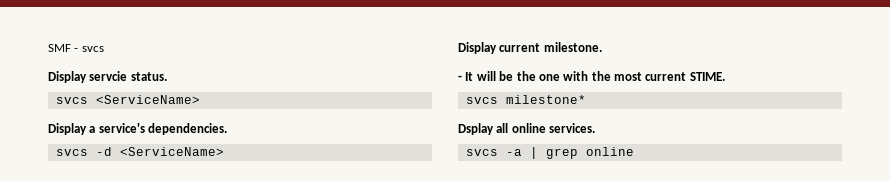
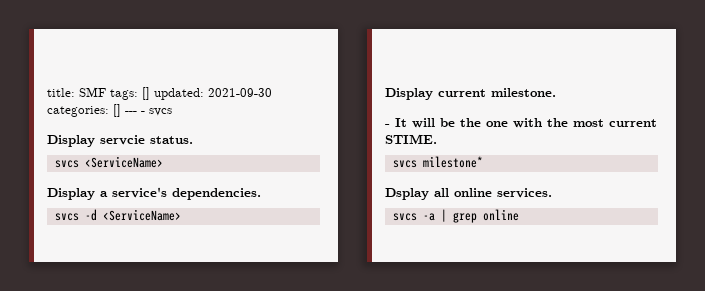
- SMF - svcs
+ title: SMF tags: [] updated: 2021-09-30 categories: [] --- - svcs

